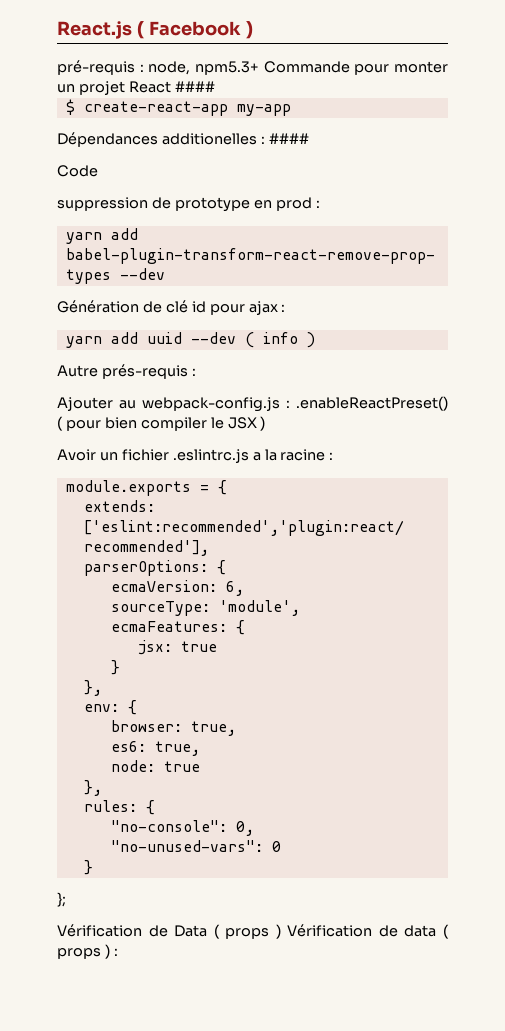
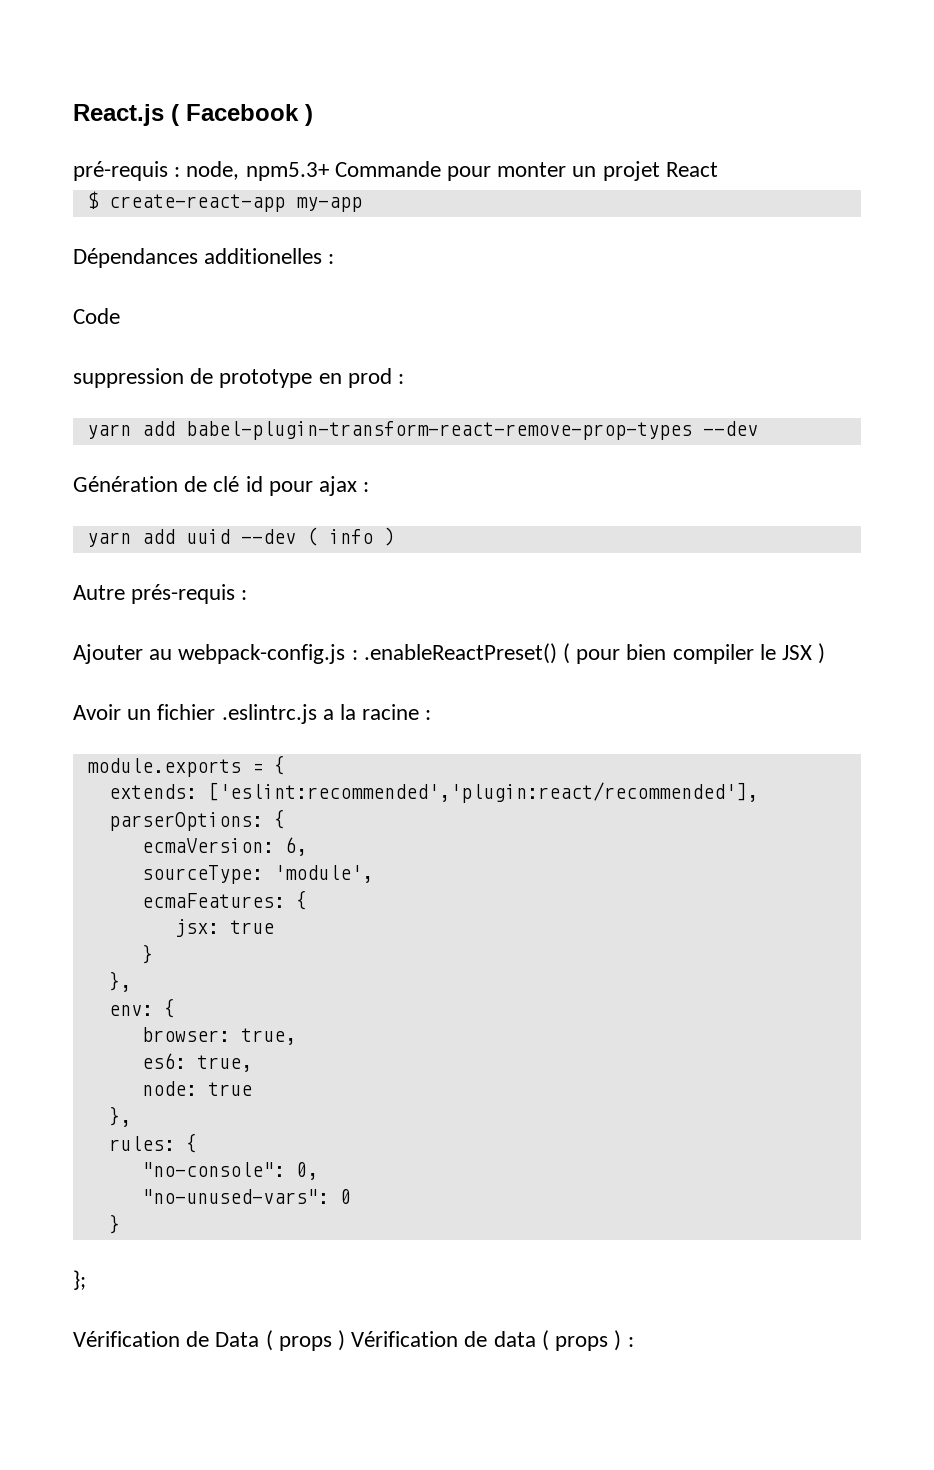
- pré-requis : node, npm5.3+ Commande pour monter un projet React ####
+ pré-requis : node, npm5.3+ Commande pour monter un projet React
- Dépendances additionelles : ####
+ Dépendances additionelles :

